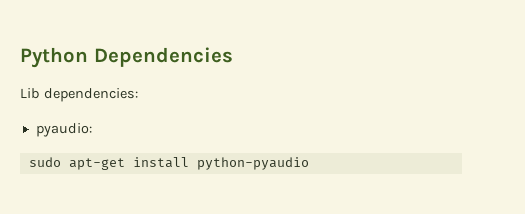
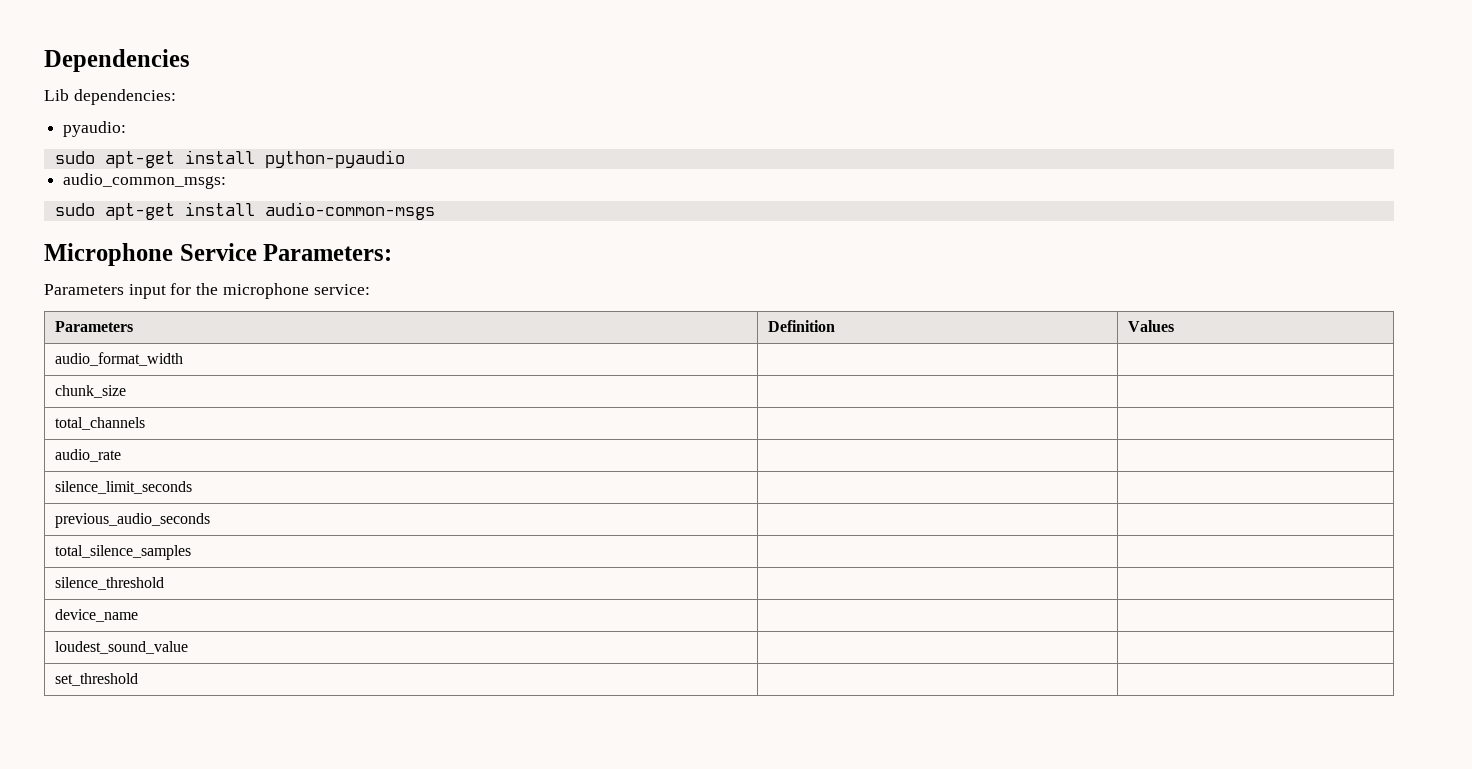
- Python Dependencies
+ Dependencies
+ audio_common_msgs:
+ sudo apt-get install audio-common-msgs
+ Microphone Service Parameters:
+ Parameters input for the microphone service:
+ Parameters | Definition | Values
+ audio_format_width | |
+ chunk_size | |
+ total_channels | |
+ audio_rate | |
+ silence_limit_seconds | |
+ previous_audio_seconds | |
+ total_silence_samples | |
+ silence_threshold | |
+ device_name | |
+ loudest_sound_value | |
+ set_threshold | |

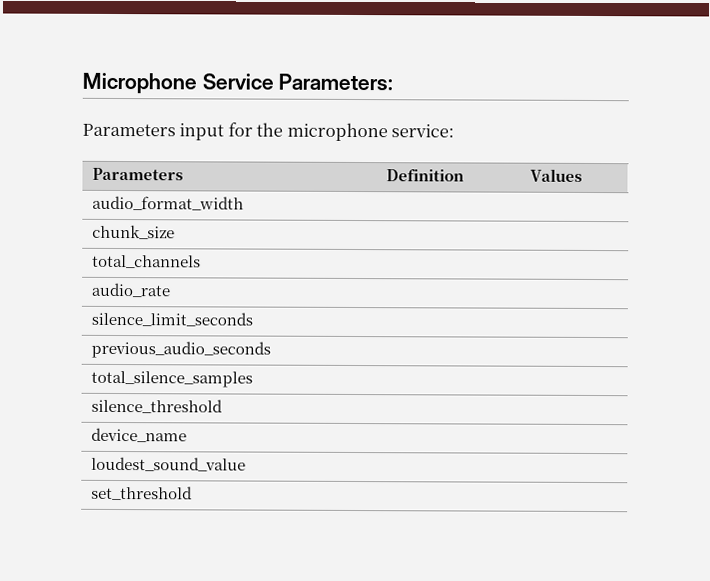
- Dependencies
- Lib dependencies:
- pyaudio:
- sudo apt-get install python-pyaudio
- audio_common_msgs:
- sudo apt-get install audio-common-msgs

